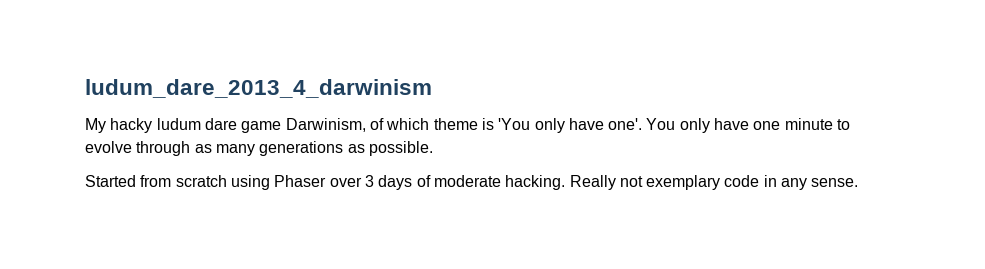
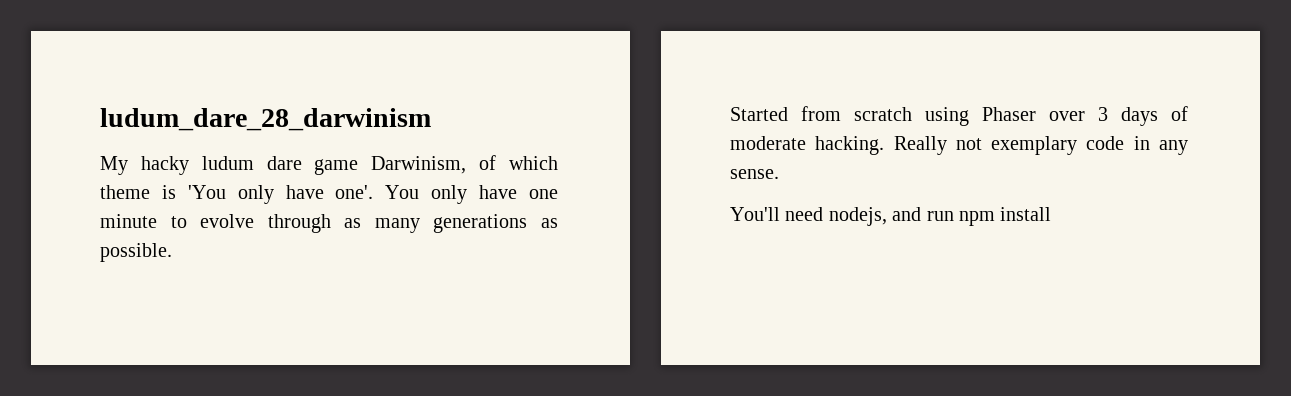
- ludum_dare_2013_4_darwinism
+ ludum_dare_28_darwinism
+ You'll need nodejs, and run npm install

